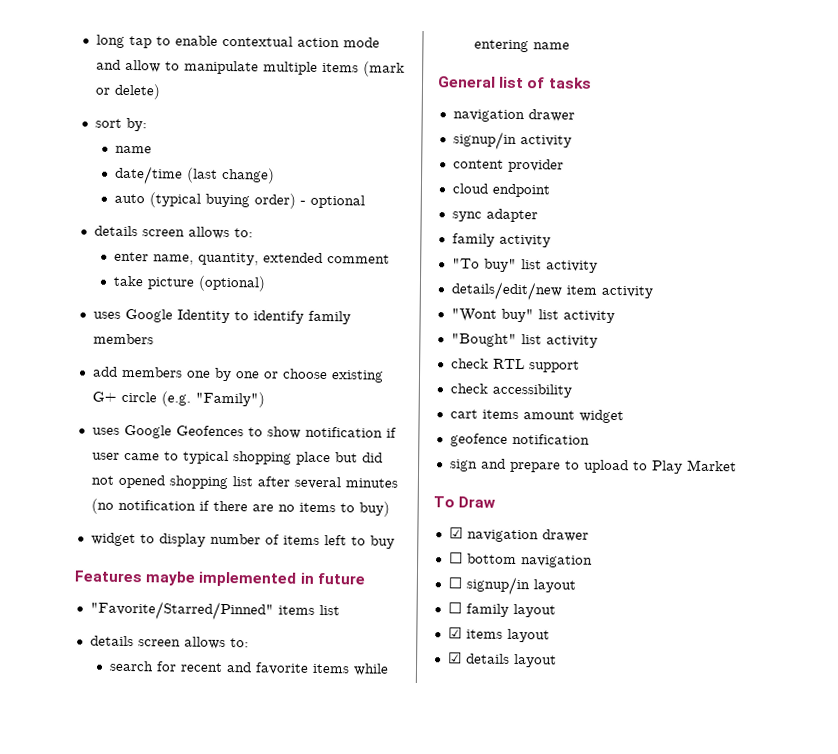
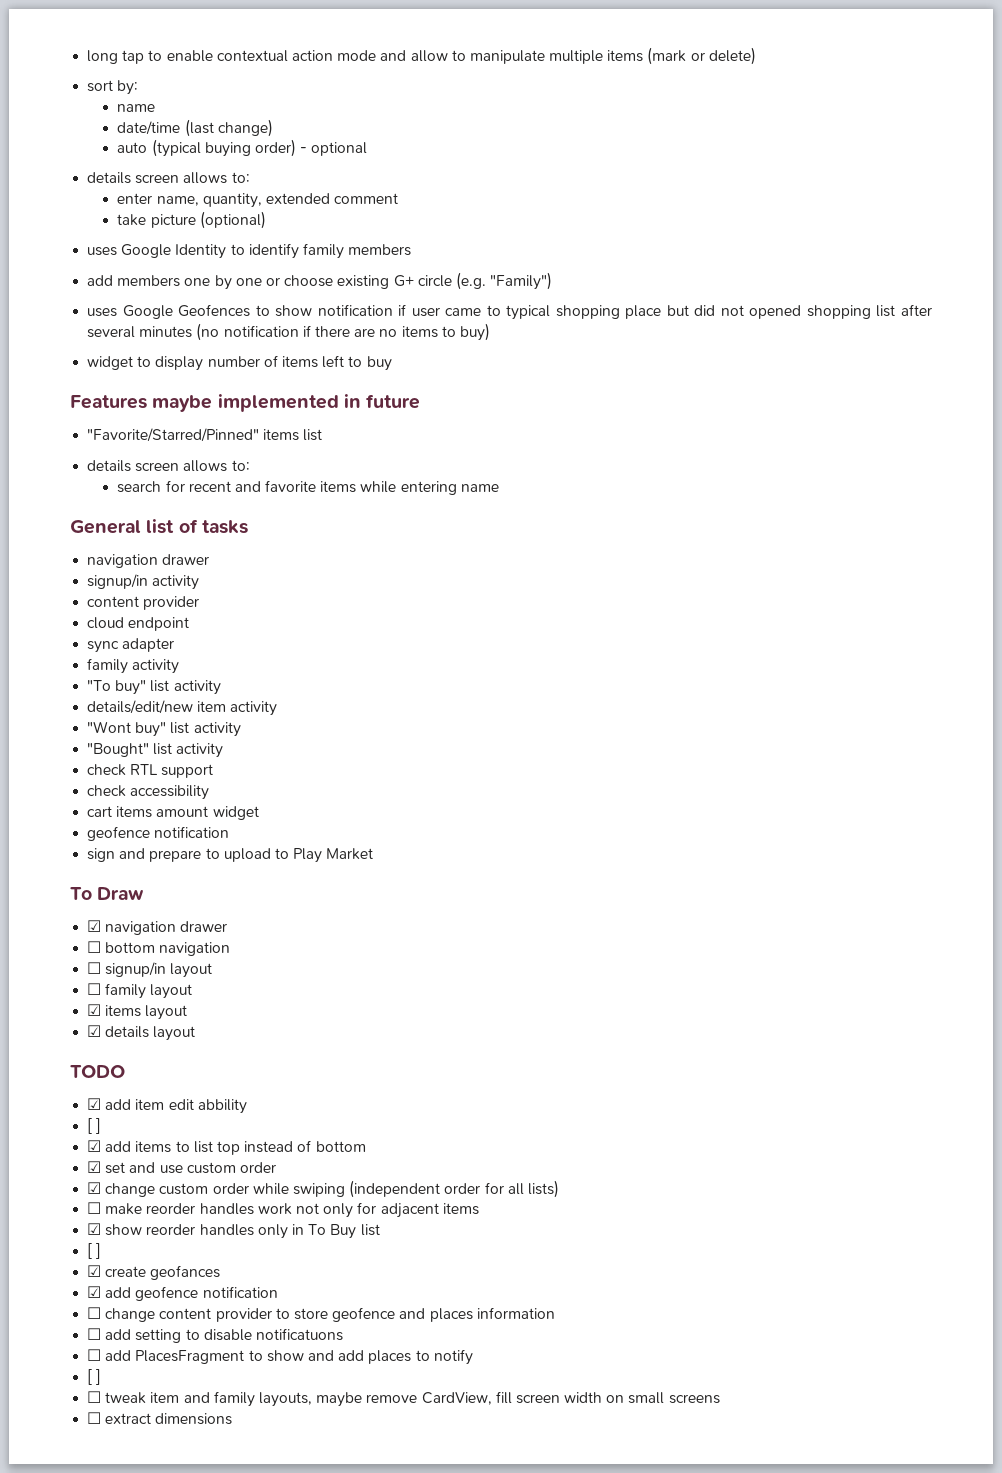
+ TODO
+ ☑ add item edit abbility
+ [ ]
+ ☑ add items to list top instead of bottom
+ ☑ set and use custom order
+ ☑ change custom order while swiping (independent order for all lists)
+ ☐ make reorder handles work not only for adjacent items
+ ☑ show reorder handles only in To Buy list
+ [ ]
+ ☑ create geofances
+ ☑ add geofence notification
+ ☐ change content provider to store geofence and places information
+ ☐ add setting to disable notificatuons
+ ☐ add PlacesFragment to show and add places to notify
+ [ ]
+ ☐ tweak item and family layouts, maybe remove CardView, fill screen width on small screens
+ ☐ extract dimensions

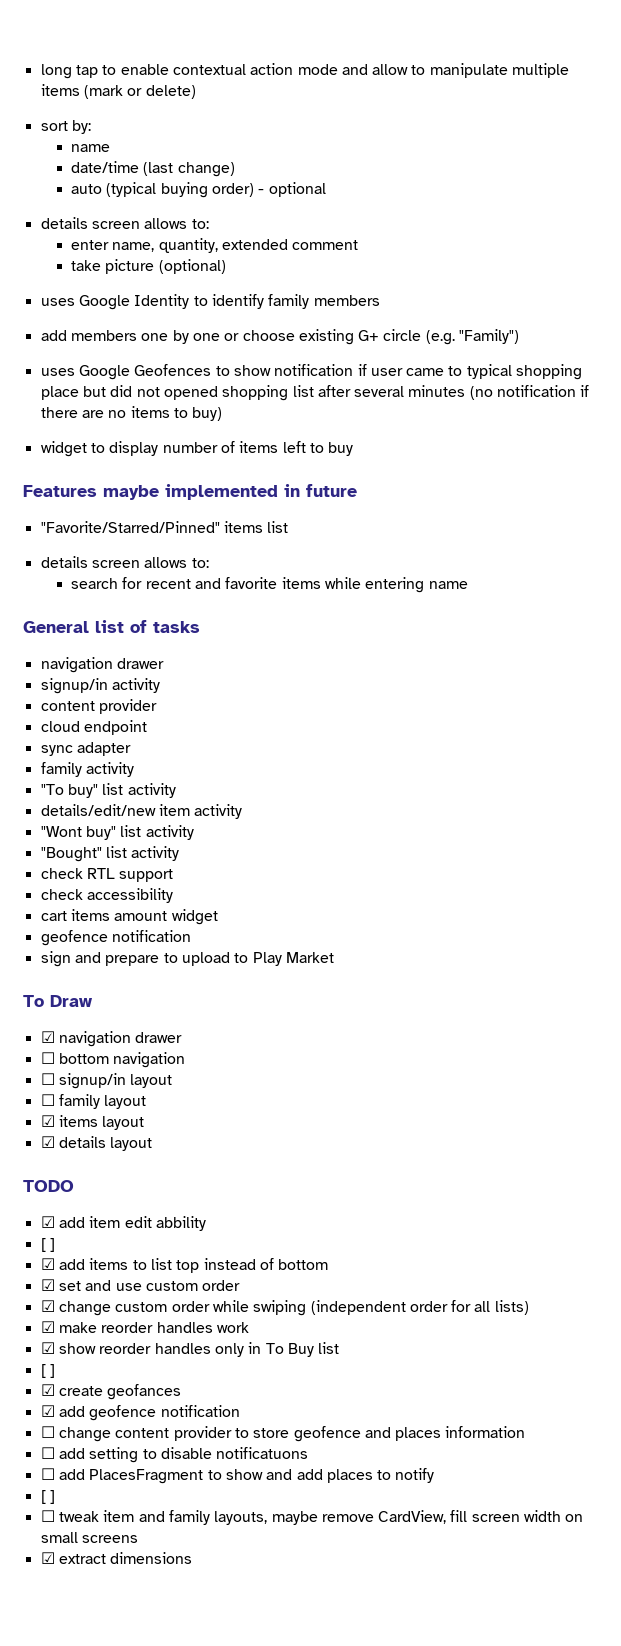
- ☐ make reorder handles work not only for adjacent items
+ ☑ make reorder handles work
- ☐ extract dimensions
+ ☑ extract dimensions

